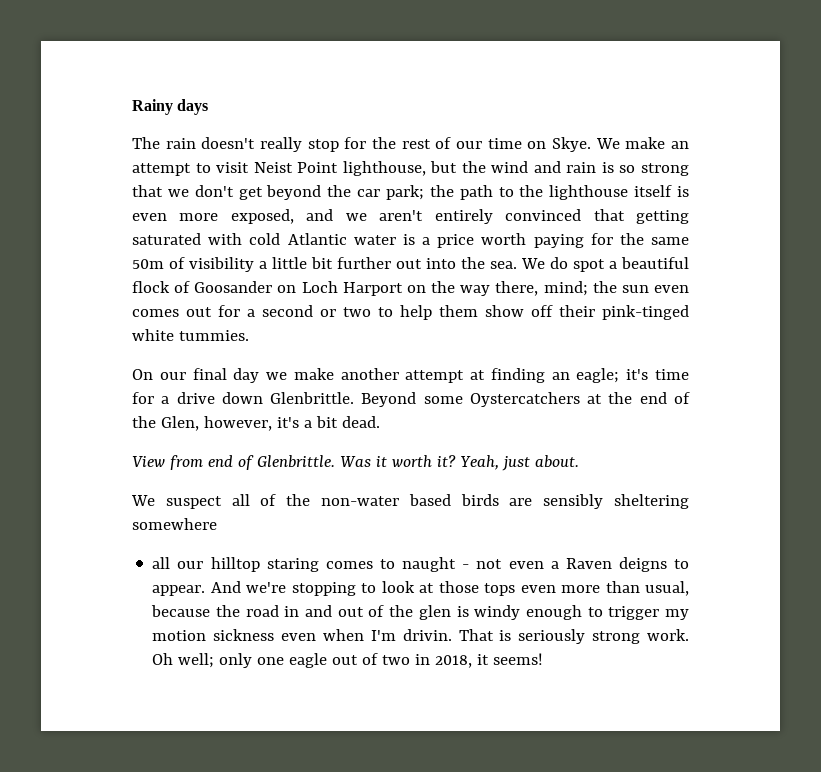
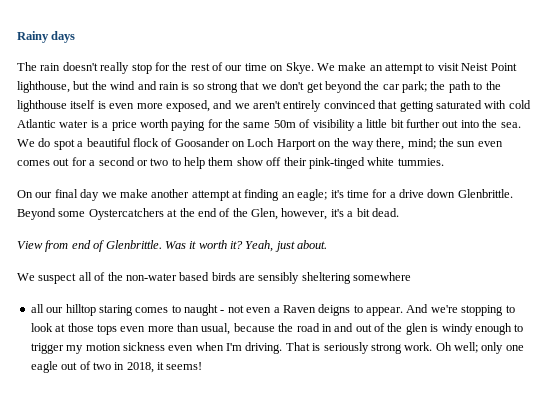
- And we're stopping to look at those tops even more than usual, because the road in and out of the glen is windy enough to trigger my motion sickness even when I'm drivin.
+ And we're stopping to look at those tops even more than usual, because the road in and out of the glen is windy enough to trigger my motion sickness even when I'm driving.

